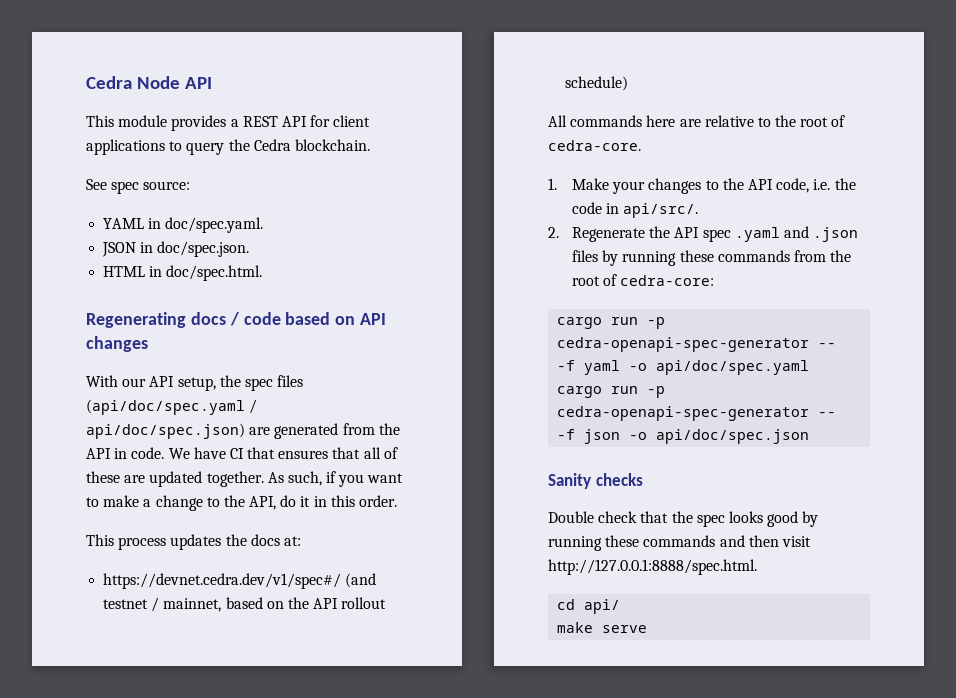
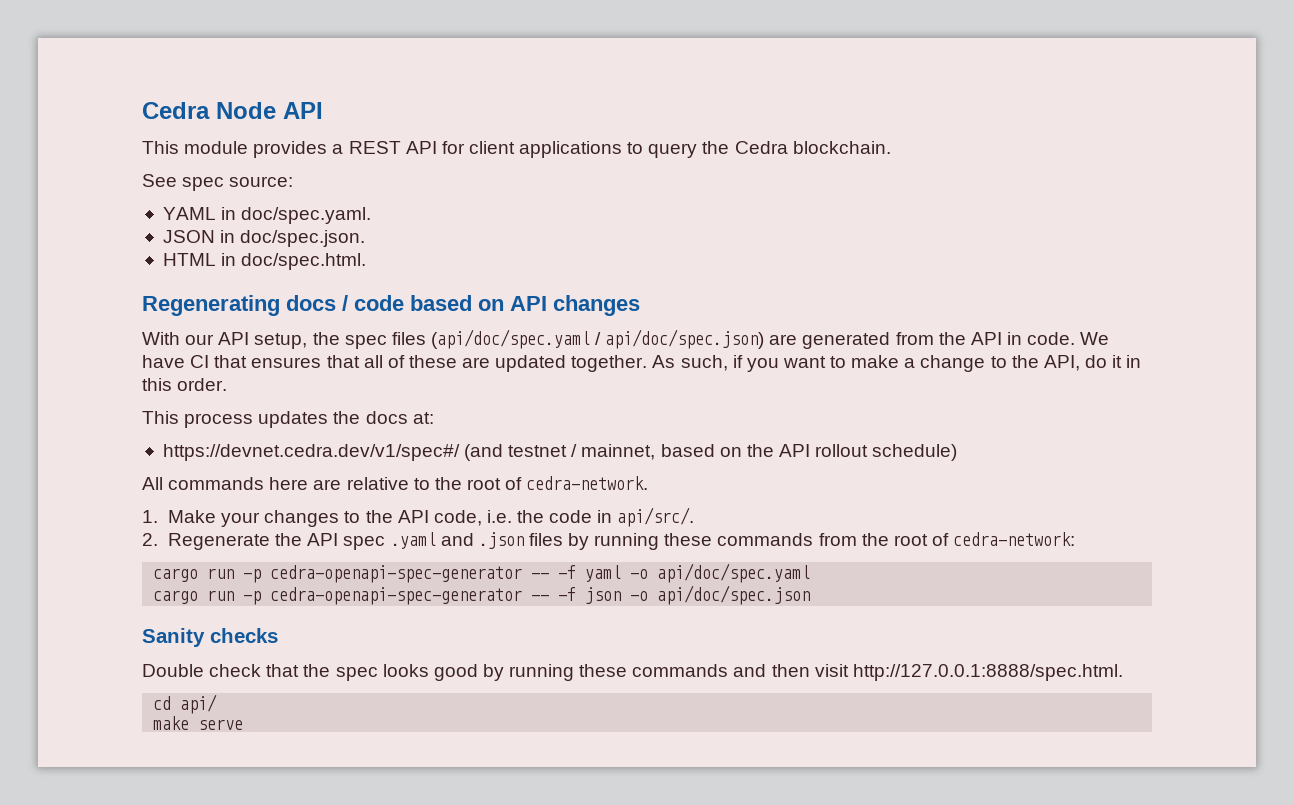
- All commands here are relative to the root of cedra-core.
+ All commands here are relative to the root of cedra-network.
- 2. Regenerate the API spec .yaml and .json files by running these commands from the root of cedra-core:
+ 2. Regenerate the API spec .yaml and .json files by running these commands from the root of cedra-network:

